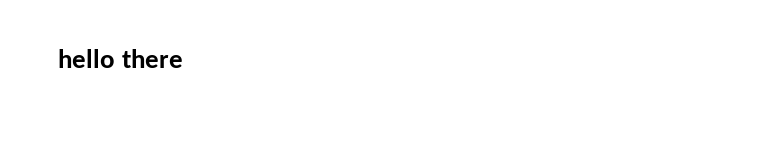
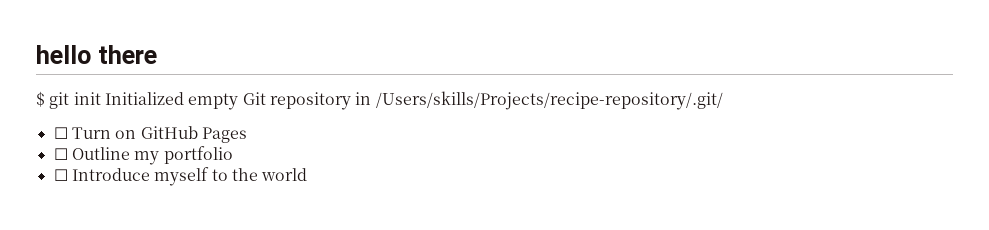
+ $ git init Initialized empty Git repository in /Users/skills/Projects/recipe-repository/.git/
+ ☐ Turn on GitHub Pages
+ ☐ Outline my portfolio
+ ☐ Introduce myself to the world

